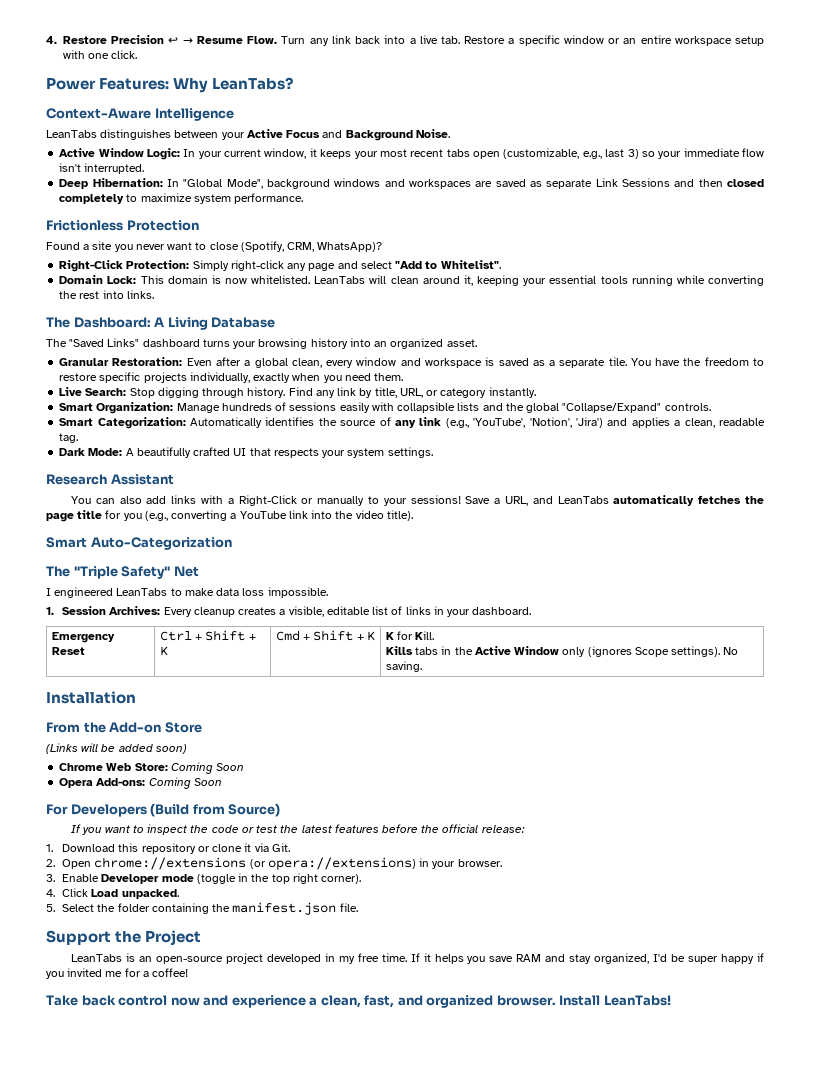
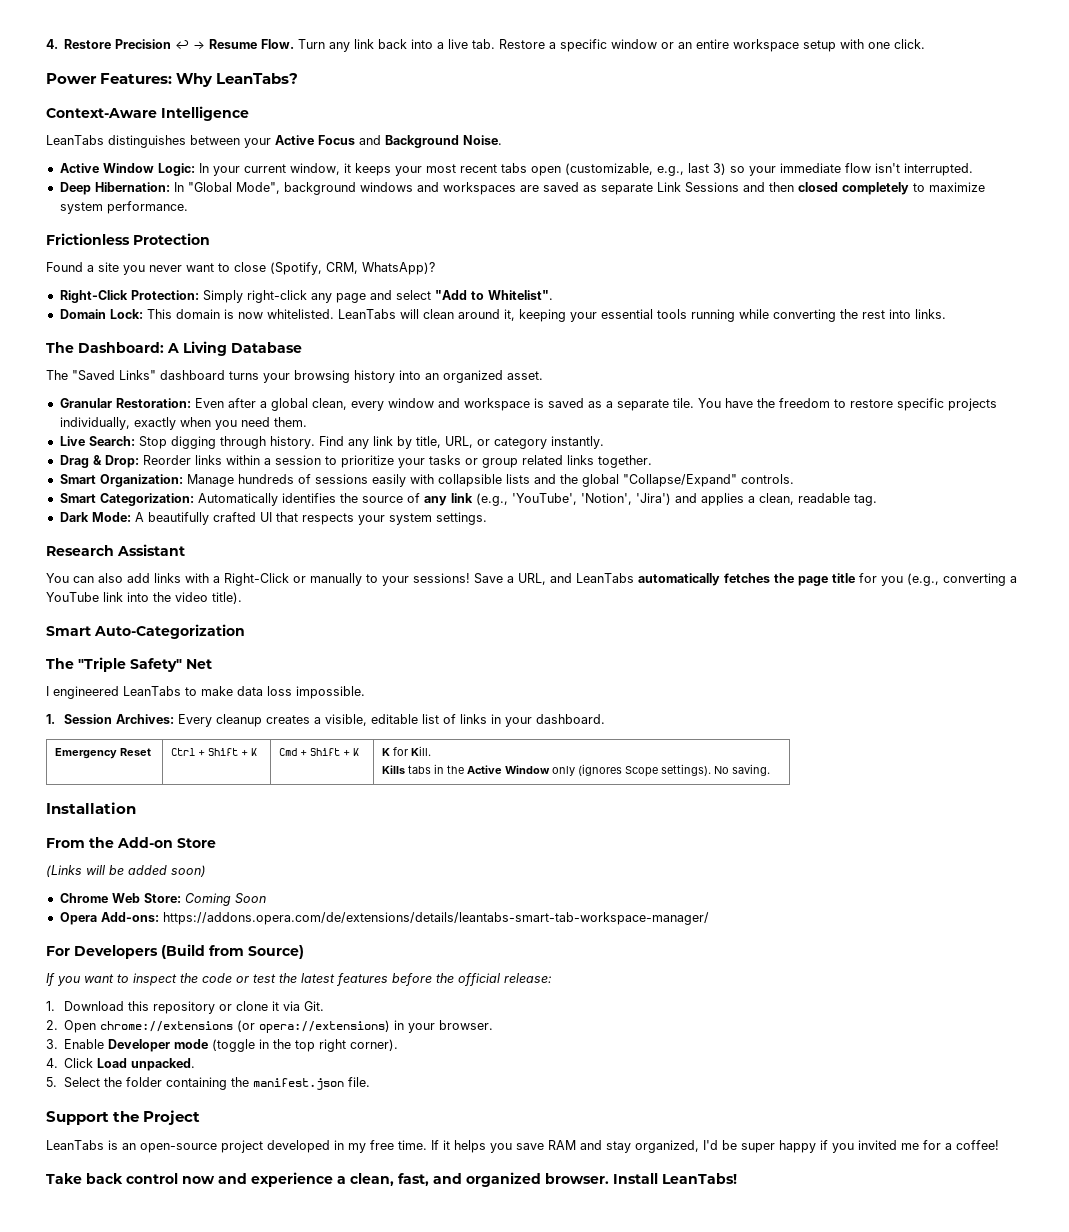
+ Drag & Drop: Reorder links within a session to prioritize your tasks or group related links together.
- Opera Add-ons: Coming Soon
+ Opera Add-ons: https://addons.opera.com/de/extensions/details/leantabs-smart-tab-workspace-manager/

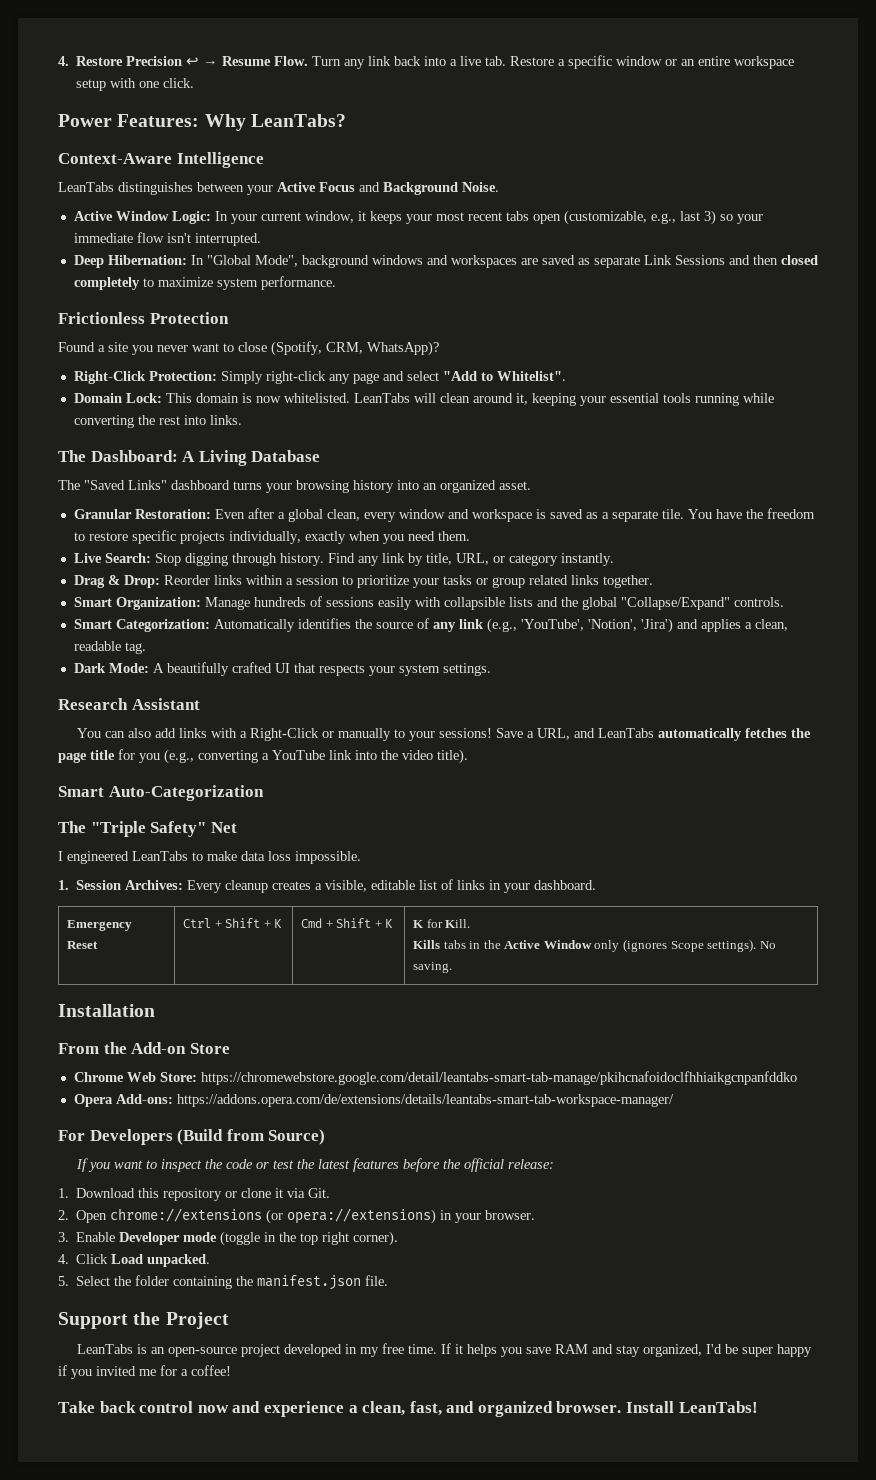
- (Links will be added soon)
- Chrome Web Store: Coming Soon
+ Chrome Web Store: https://chromewebstore.google.com/detail/leantabs-smart-tab-manage/pkihcnafoidoclfhhiaikgcnpanfddko

